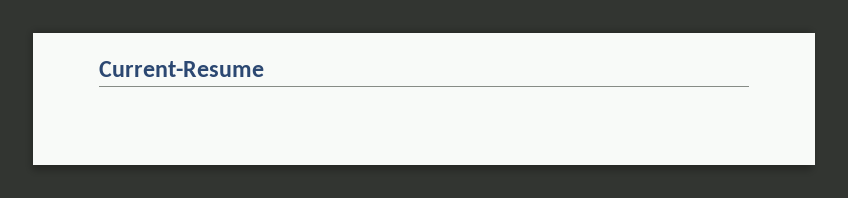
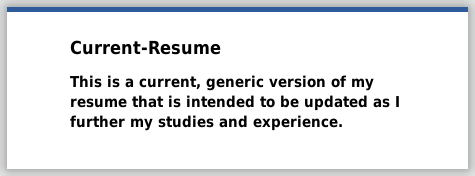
+ This is a current, generic version of my resume that is intended to be updated as I further my studies and experience.

